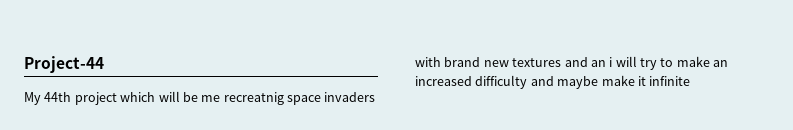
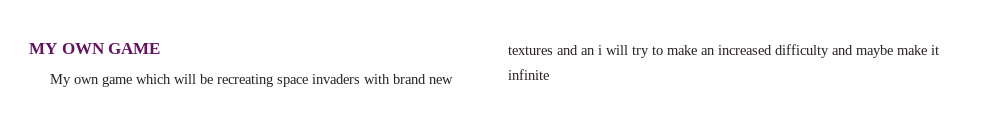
- Project-44
+ MY OWN GAME
- My 44th project which will be me recreatnig space invaders with brand new textures and an i will try to make an increased difficulty and maybe make it infinite
+ My own game which will be recreating space invaders with brand new textures and an i will try to make an increased difficulty and maybe make it infinite

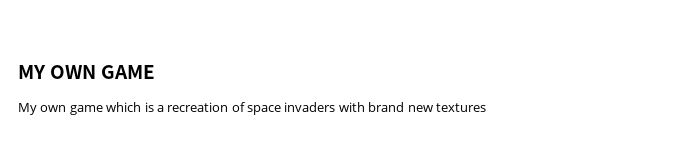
- My own game which will be recreating space invaders with brand new textures and an i will try to make an increased difficulty and maybe make it infinite
+ My own game which is a recreation of space invaders with brand new textures

